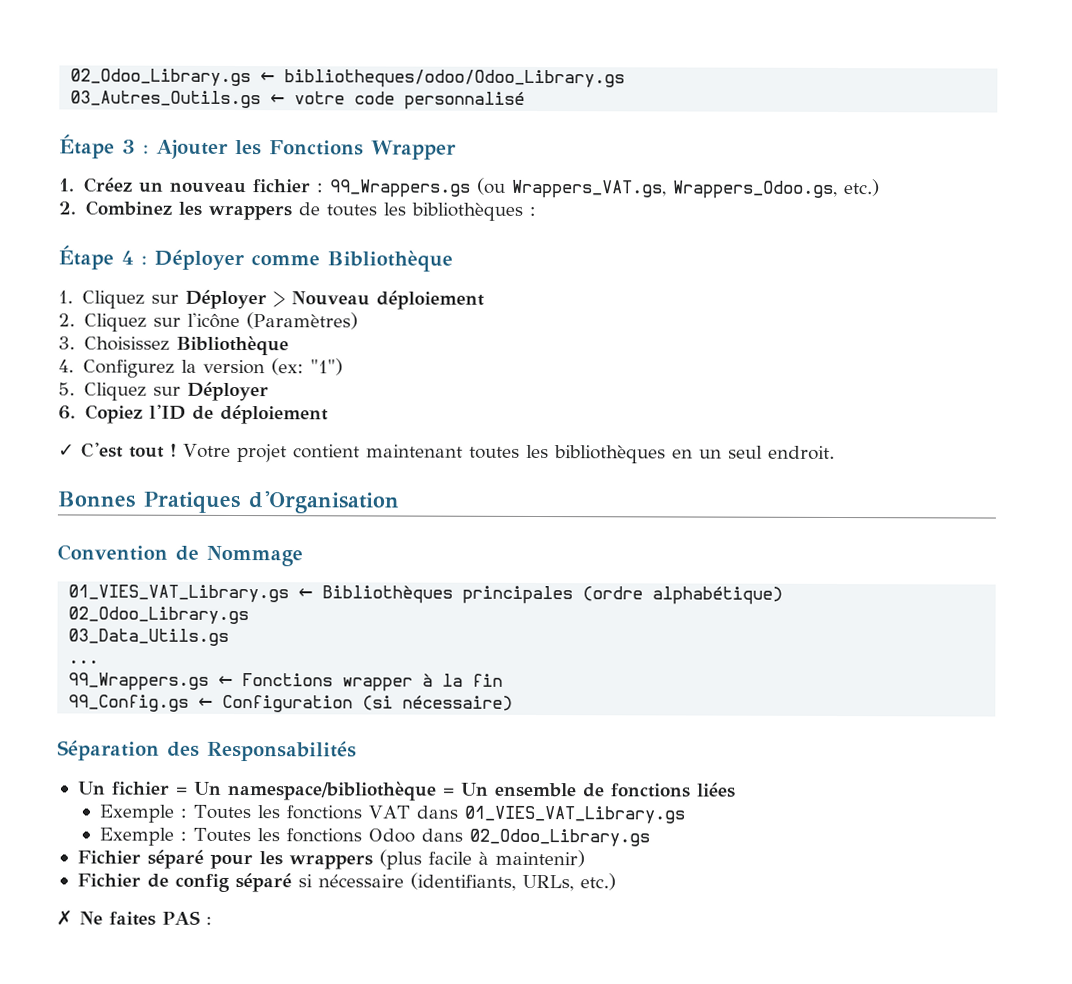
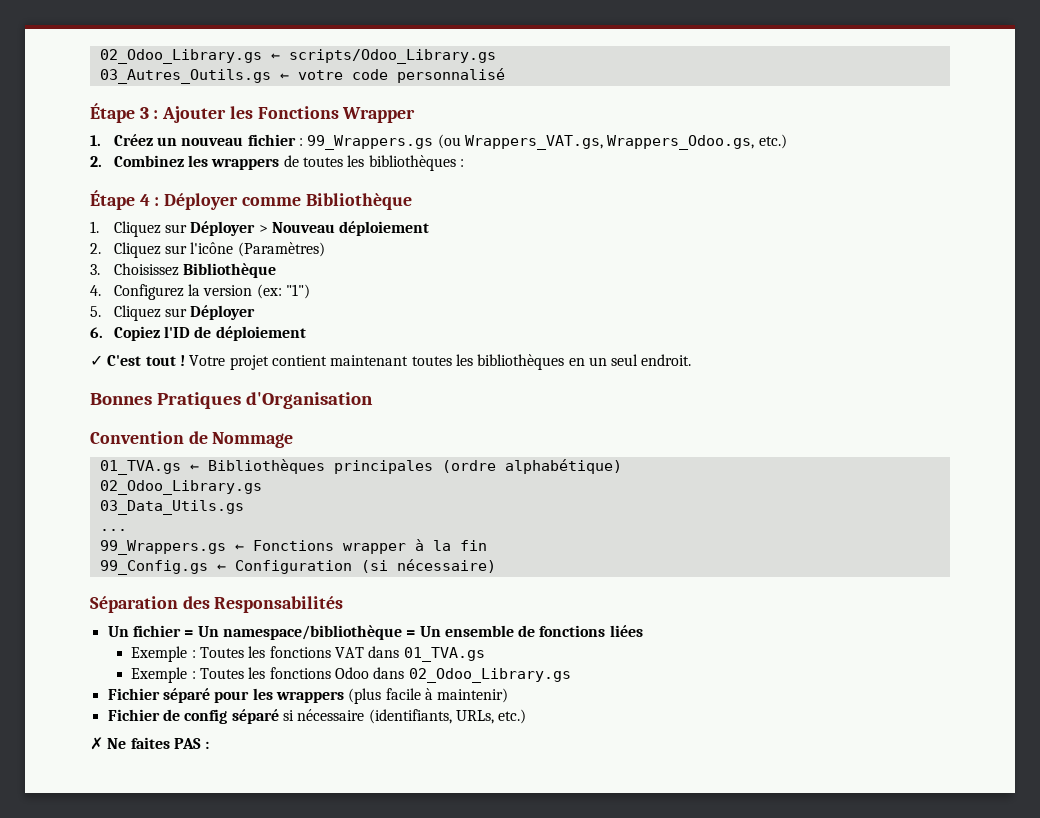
- 02_Odoo_Library.gs ← bibliotheques/odoo/Odoo_Library.gs
+ 02_Odoo_Library.gs ← scripts/Odoo_Library.gs
- 01_VIES_VAT_Library.gs ← Bibliothèques principales (ordre alphabétique)
+ 01_TVA.gs ← Bibliothèques principales (ordre alphabétique)
- Exemple : Toutes les fonctions VAT dans 01_VIES_VAT_Library.gs
+ Exemple : Toutes les fonctions VAT dans 01_TVA.gs

